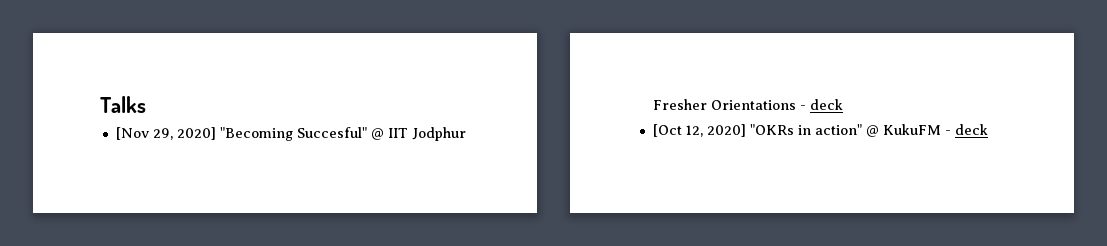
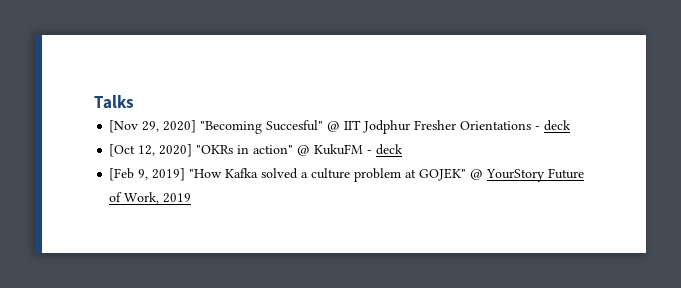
+ [Feb 9, 2019] "How Kafka solved a culture problem at GOJEK" @ YourStory Future of Work, 2019

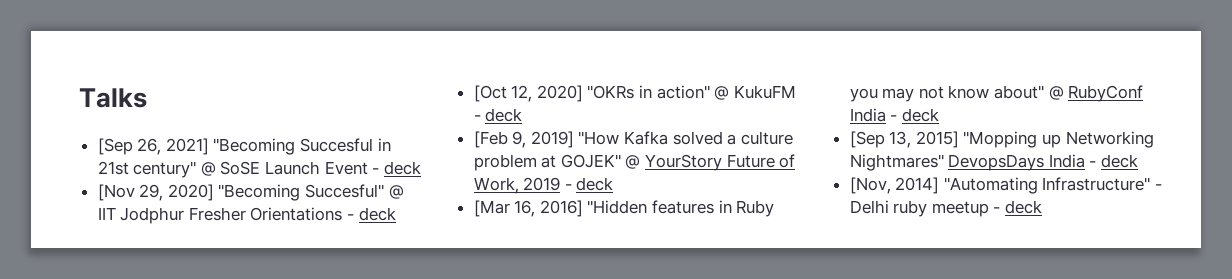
+ [Sep 26, 2021] "Becoming Succesful in 21st century" @ SoSE Launch Event - deck
- [Feb 9, 2019] "How Kafka solved a culture problem at GOJEK" @ YourStory Future of Work, 2019
+ [Feb 9, 2019] "How Kafka solved a culture problem at GOJEK" @ YourStory Future of Work, 2019 - deck
+ [Mar 16, 2016] "Hidden features in Ruby you may not know about" @ RubyConf India - deck
+ [Sep 13, 2015] "Mopping up Networking Nightmares" DevopsDays India - deck
+ [Nov, 2014] "Automating Infrastructure" - Delhi ruby meetup - deck

